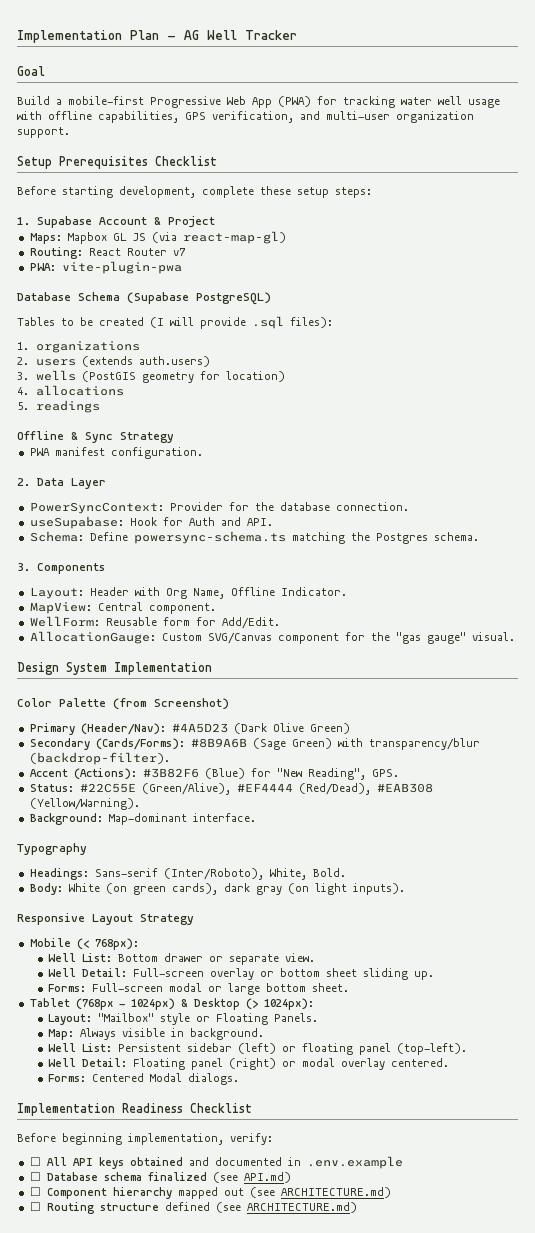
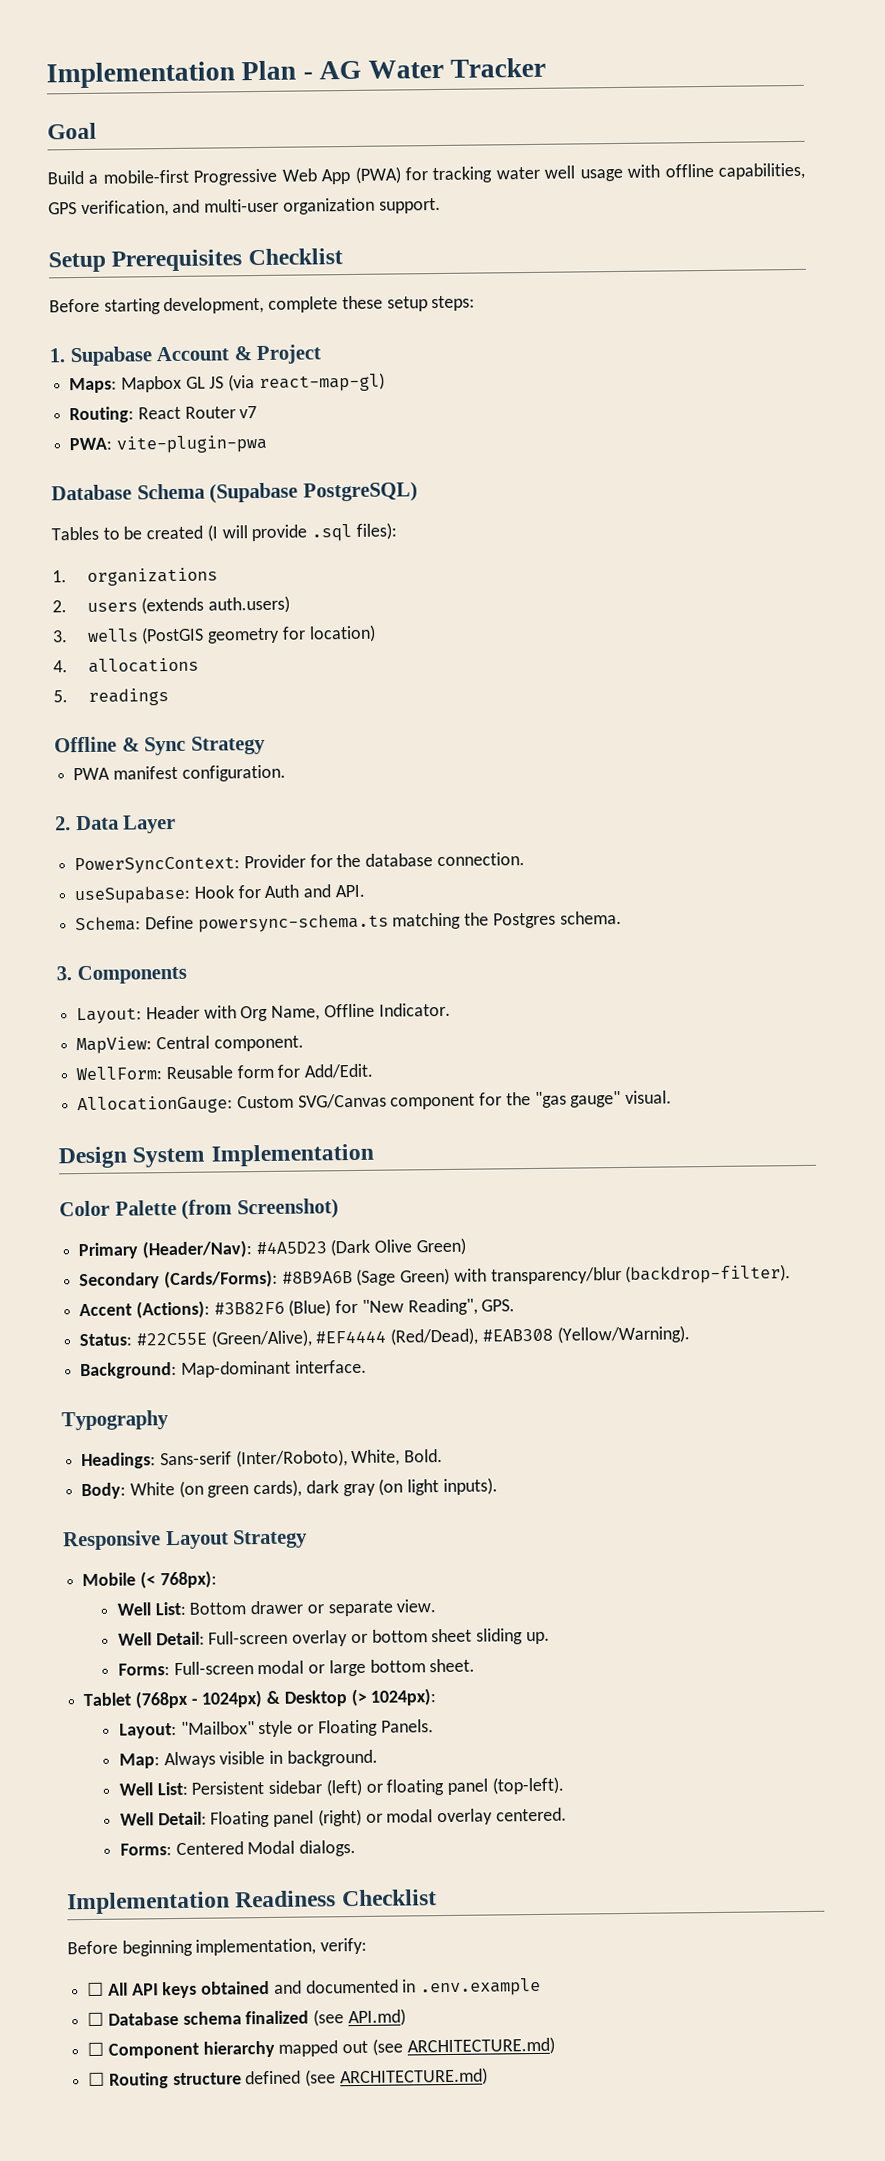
- Implementation Plan - AG Well Tracker
+ Implementation Plan - AG Water Tracker

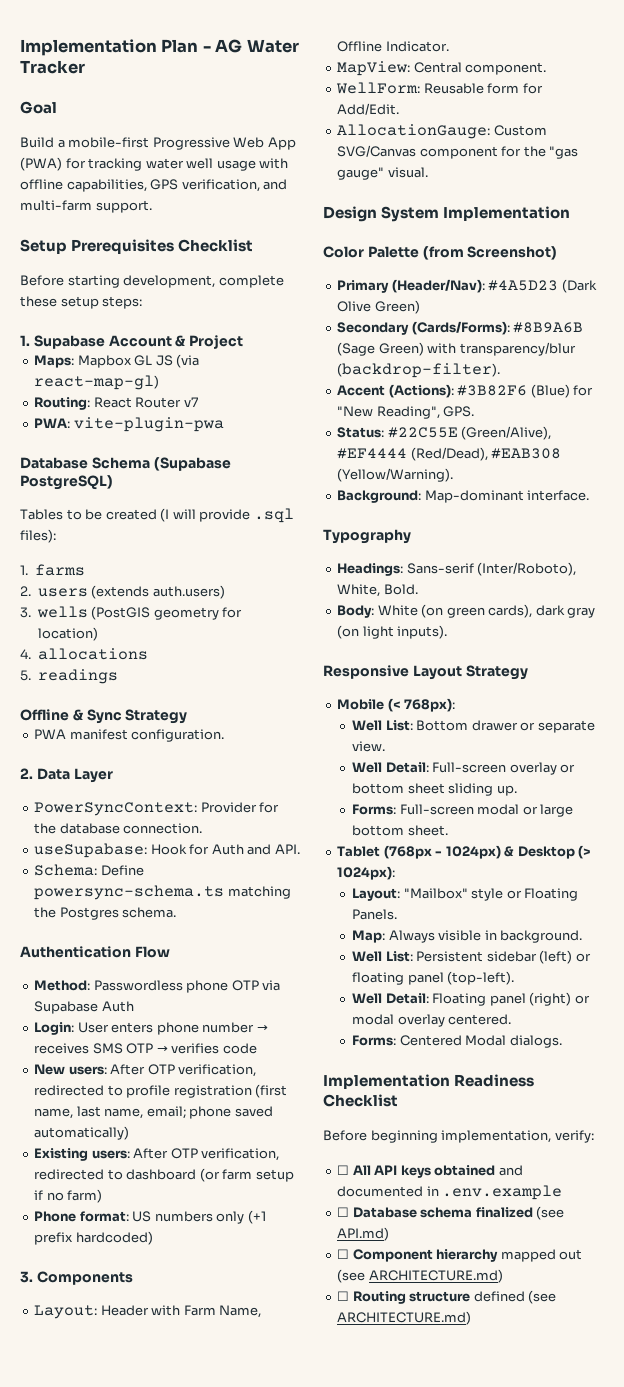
- Build a mobile-first Progressive Web App (PWA) for tracking water well usage with offline capabilities, GPS verification, and multi-user organization support.
+ Build a mobile-first Progressive Web App (PWA) for tracking water well usage with offline capabilities, GPS verification, and multi-farm support.
- 1. organizations
+ 1. farms
+ Authentication Flow
+ Method: Passwordless phone OTP via Supabase Auth
+ Login: User enters phone number → receives SMS OTP → verifies code
+ New users: After OTP verification, redirected to profile registration (first name, last name, email; phone saved automatically)
+ Existing users: After OTP verification, redirected to dashboard (or farm setup if no farm)
+ Phone format: US numbers only (+1 prefix hardcoded)
- Layout: Header with Org Name, Offline Indicator.
+ Layout: Header with Farm Name, Offline Indicator.

